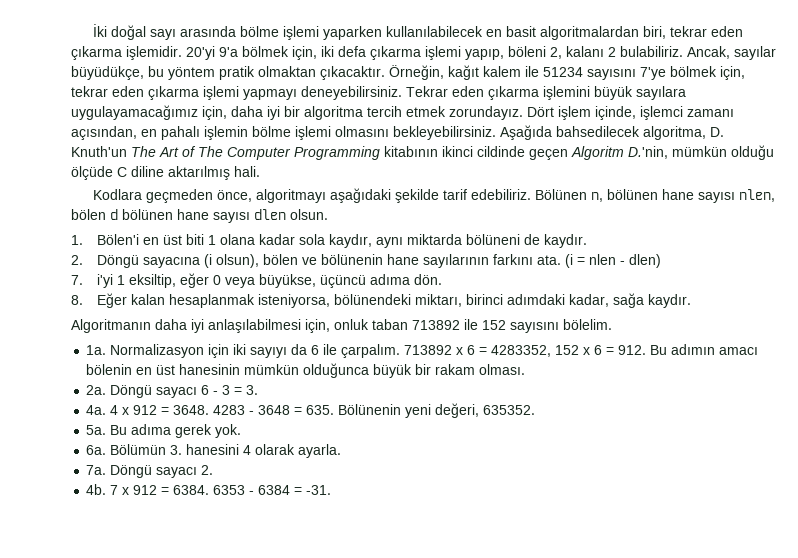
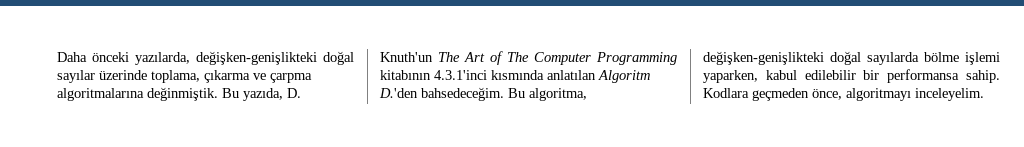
- İki doğal sayı arasında bölme işlemi yaparken kullanılabilecek en basit algoritmalardan biri, tekrar eden çıkarma işlemidir. 20'yi 9'a bölmek için, iki defa çıkarma işlemi yapıp, böleni 2, kalanı 2 bulabiliriz. Ancak, sayılar büyüdükçe, bu yöntem pratik olmaktan çıkacaktır. Örneğin, kağıt kalem ile 51234 sayısını 7'ye bölmek için, tekrar eden çıkarma işlemi yapmayı deneyebilirsiniz. Tekrar eden çıkarma işlemini büyük sayılara uygulayamacağımız için, daha iyi bir algoritma tercih etmek zorundayız. Dört işlem içinde, işlemci zamanı açısından, en pahalı işlemin bölme işlemi olmasını bekleyebilirsiniz. Aşağıda bahsedilecek algoritma, D. Knuth'un The Art of The Computer Programming kitabının ikinci cildinde geçen Algoritm D.'nin, mümkün olduğu ölçüde C diline aktarılmış hali.
- Kodlara geçmeden önce, algoritmayı aşağıdaki şekilde tarif edebiliriz. Bölünen n, bölünen hane sayısı nlen, bölen d bölünen hane sayısı dlen olsun.
- 1. Bölen'i en üst biti 1 olana kadar sola kaydır, aynı miktarda bölüneni de kaydır.
- 2. Döngü sayacına (i olsun), bölen ve bölünenin hane sayılarının farkını ata. (i = nlen - dlen)
- 7. i'yi 1 eksiltip, eğer 0 veya büyükse, üçüncü adıma dön.
- 8. Eğer kalan hesaplanmak isteniyorsa, bölünendeki miktarı, birinci adımdaki kadar, sağa kaydır.
- Algoritmanın daha iyi anlaşılabilmesi için, onluk taban 713892 ile 152 sayısını bölelim.
- 1a. Normalizasyon için iki sayıyı da 6 ile çarpalım. 713892 x 6 = 4283352, 152 x 6 = 912. Bu adımın amacı bölenin en üst hanesinin mümkün olduğunca büyük bir rakam olması.
- 2a. Döngü sayacı 6 - 3 = 3.
- 4a. 4 x 912 = 3648. 4283 - 3648 = 635. Bölünenin yeni değeri, 635352.
- 5a. Bu adıma gerek yok.
- 6a. Bölümün 3. hanesini 4 olarak ayarla.
- 7a. Döngü sayacı 2.
- 4b. 7 x 912 = 6384. 6353 - 6384 = -31.
+ Daha önceki yazılarda, değişken-genişlikteki doğal sayılar üzerinde toplama, çıkarma ve çarpma algoritmalarına değinmiştik. Bu yazıda, D. Knuth'un The Art of The Computer Programming kitabının 4.3.1'inci kısmında anlatılan Algoritm D.'den bahsedeceğim. Bu algoritma, değişken-genişlikteki doğal sayılarda bölme işlemi yaparken, kabul edilebilir bir performansa sahip. Kodlara geçmeden önce, algoritmayı inceleyelim.

